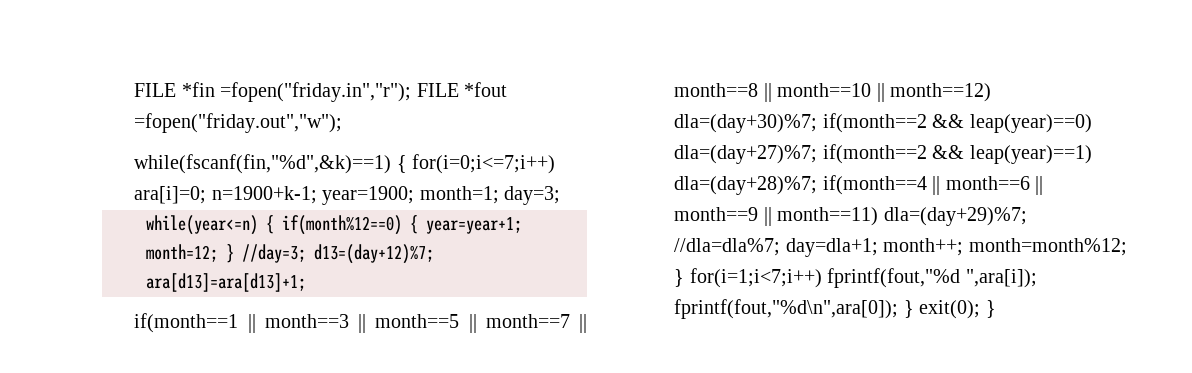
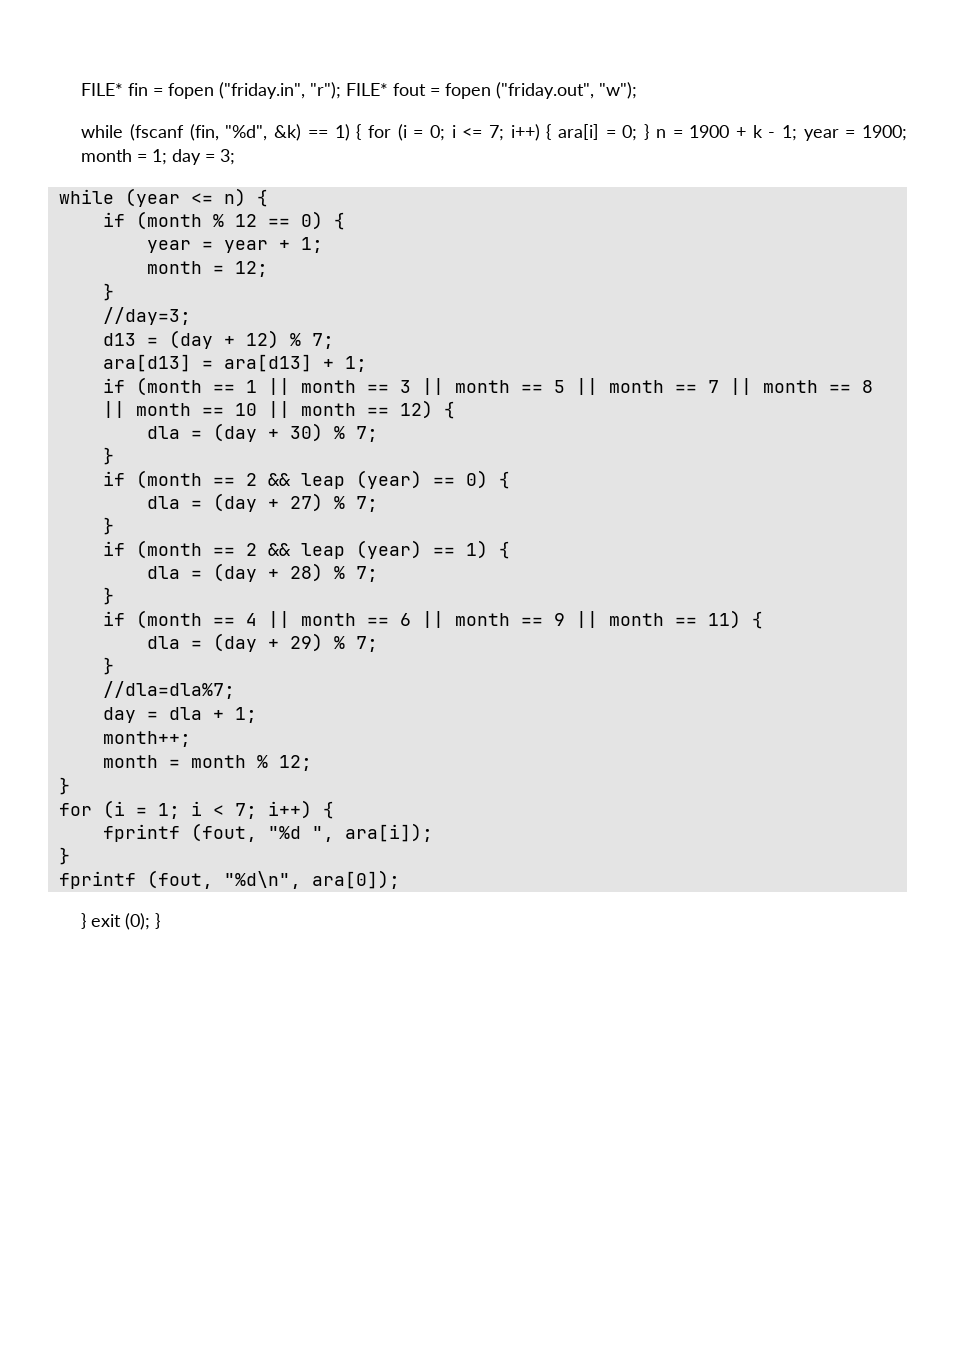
- FILE *fin =fopen("friday.in","r"); FILE *fout =fopen("friday.out","w");
- while(fscanf(fin,"%d",&k)==1) { for(i=0;i<=7;i++) ara[i]=0; n=1900+k-1; year=1900; month=1; day=3;
- while(year<=n) { if(month%12==0) { year=year+1; month=12; } //day=3; d13=(day+12)%7; ara[d13]=ara[d13]+1;
- if(month==1 || month==3 || month==5 || month==7 || month==8 || month==10 || month==12) dla=(day+30)%7; if(month==2 && leap(year)==0) dla=(day+27)%7; if(month==2 && leap(year)==1) dla=(day+28)%7; if(month==4 || month==6 || month==9 || month==11) dla=(day+29)%7; //dla=dla%7; day=dla+1; month++; month=month%12; } for(i=1;i<7;i++) fprintf(fout,"%d ",ara[i]); fprintf(fout,"%d\n",ara[0]); } exit(0); }
+ FILE* fin = fopen ("friday.in", "r"); FILE* fout = fopen ("friday.out", "w");
+ while (fscanf (fin, "%d", &k) == 1) { for (i = 0; i <= 7; i++) { ara[i] = 0; } n = 1900 + k - 1; year = 1900; month = 1; day = 3;
+ while (year <= n) {
+ if (month % 12 == 0) {
+ year = year + 1;
+ month = 12;
+ }
+ //day=3;
+ d13 = (day + 12) % 7;
+ ara[d13] = ara[d13] + 1;
+ if (month == 1 || month == 3 || month == 5 || month == 7 || month == 8 || month == 10 || month == 12) {
+ dla = (day + 30) % 7;
+ }
+ if (month == 2 && leap (year) == 0) {
+ dla = (day + 27) % 7;
+ }
+ if (month == 2 && leap (year) == 1) {
+ dla = (day + 28) % 7;
+ }
+ if (month == 4 || month == 6 || month == 9 || month == 11) {
+ dla = (day + 29) % 7;
+ }
+ //dla=dla%7;
+ day = dla + 1;
+ month++;
+ month = month % 12;
+ }
+ for (i = 1; i < 7; i++) {
+ fprintf (fout, "%d ", ara[i]);
+ }
+ fprintf (fout, "%d\n", ara[0]);
+ } exit (0); }

